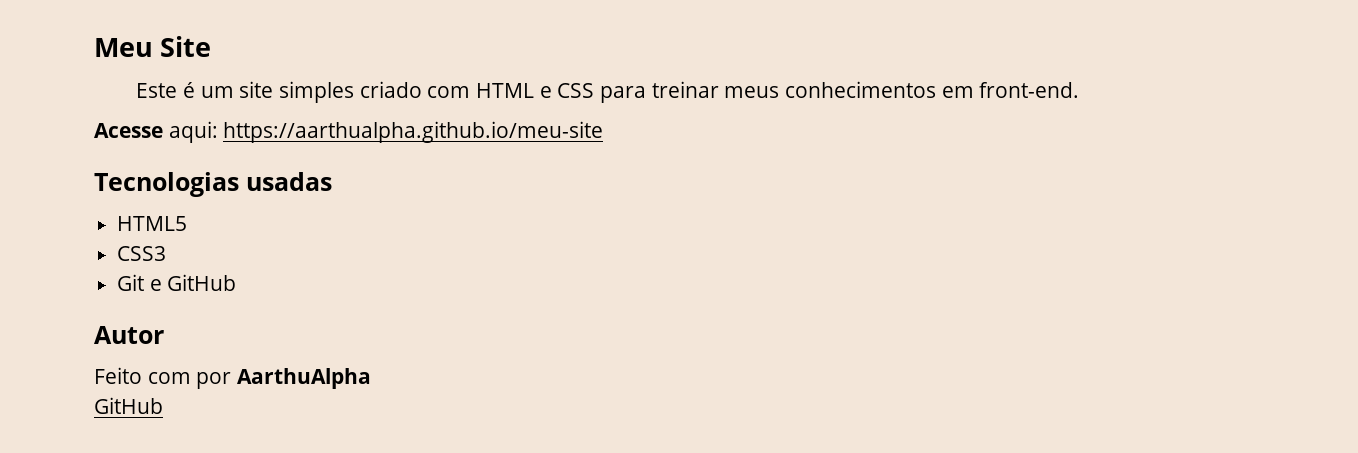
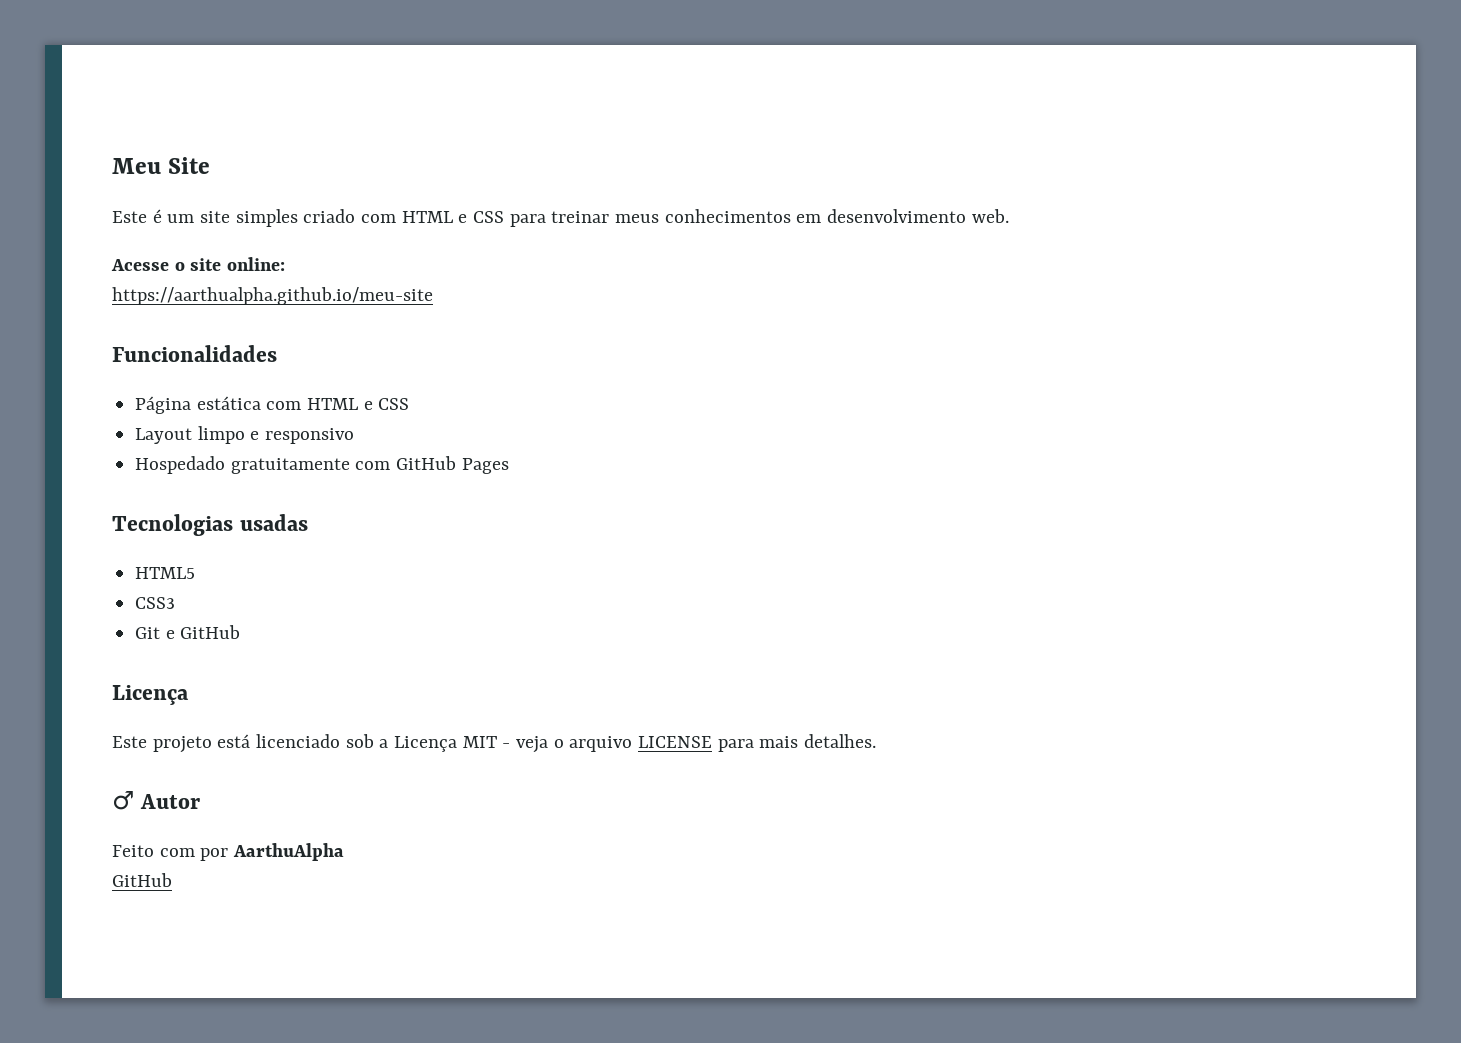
- Este é um site simples criado com HTML e CSS para treinar meus conhecimentos em front-end.
+ Este é um site simples criado com HTML e CSS para treinar meus conhecimentos em desenvolvimento web.
- Acesse aqui: https://aarthualpha.github.io/meu-site
+ Acesse o site online:
+ https://aarthualpha.github.io/meu-site
+ Funcionalidades
+ Página estática com HTML e CSS
+ Layout limpo e responsivo
+ Hospedado gratuitamente com GitHub Pages
  Git e GitHub
- Autor
+ Licença
+ Este projeto está licenciado sob a Licença MIT - veja o arquivo LICENSE para mais detalhes.
+ ♂ Autor

